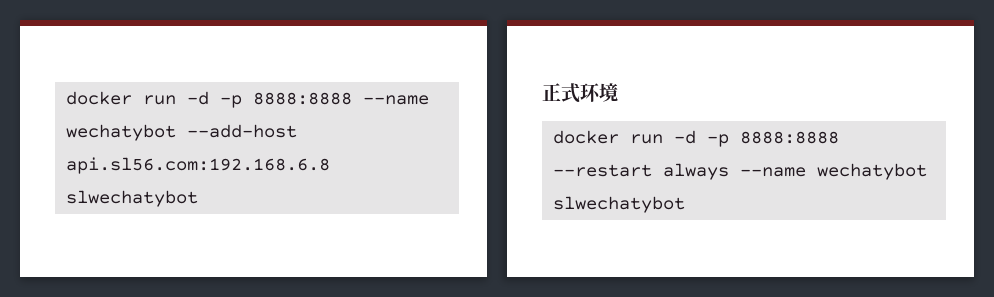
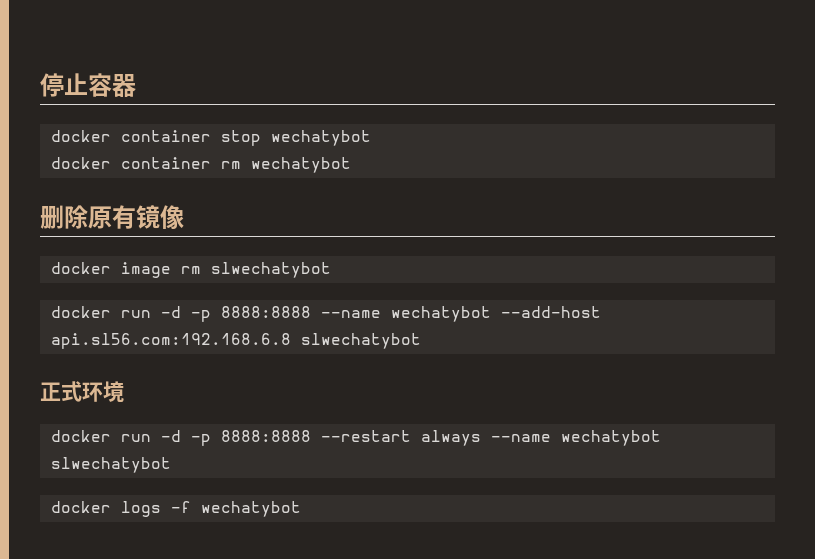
+ 停止容器
+ docker container stop wechatybot
+ docker container rm wechatybot
+ 删除原有镜像
+ docker image rm slwechatybot
+ docker logs -f wechatybot

